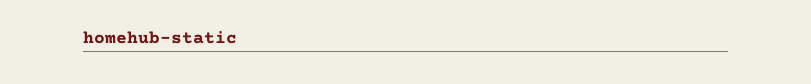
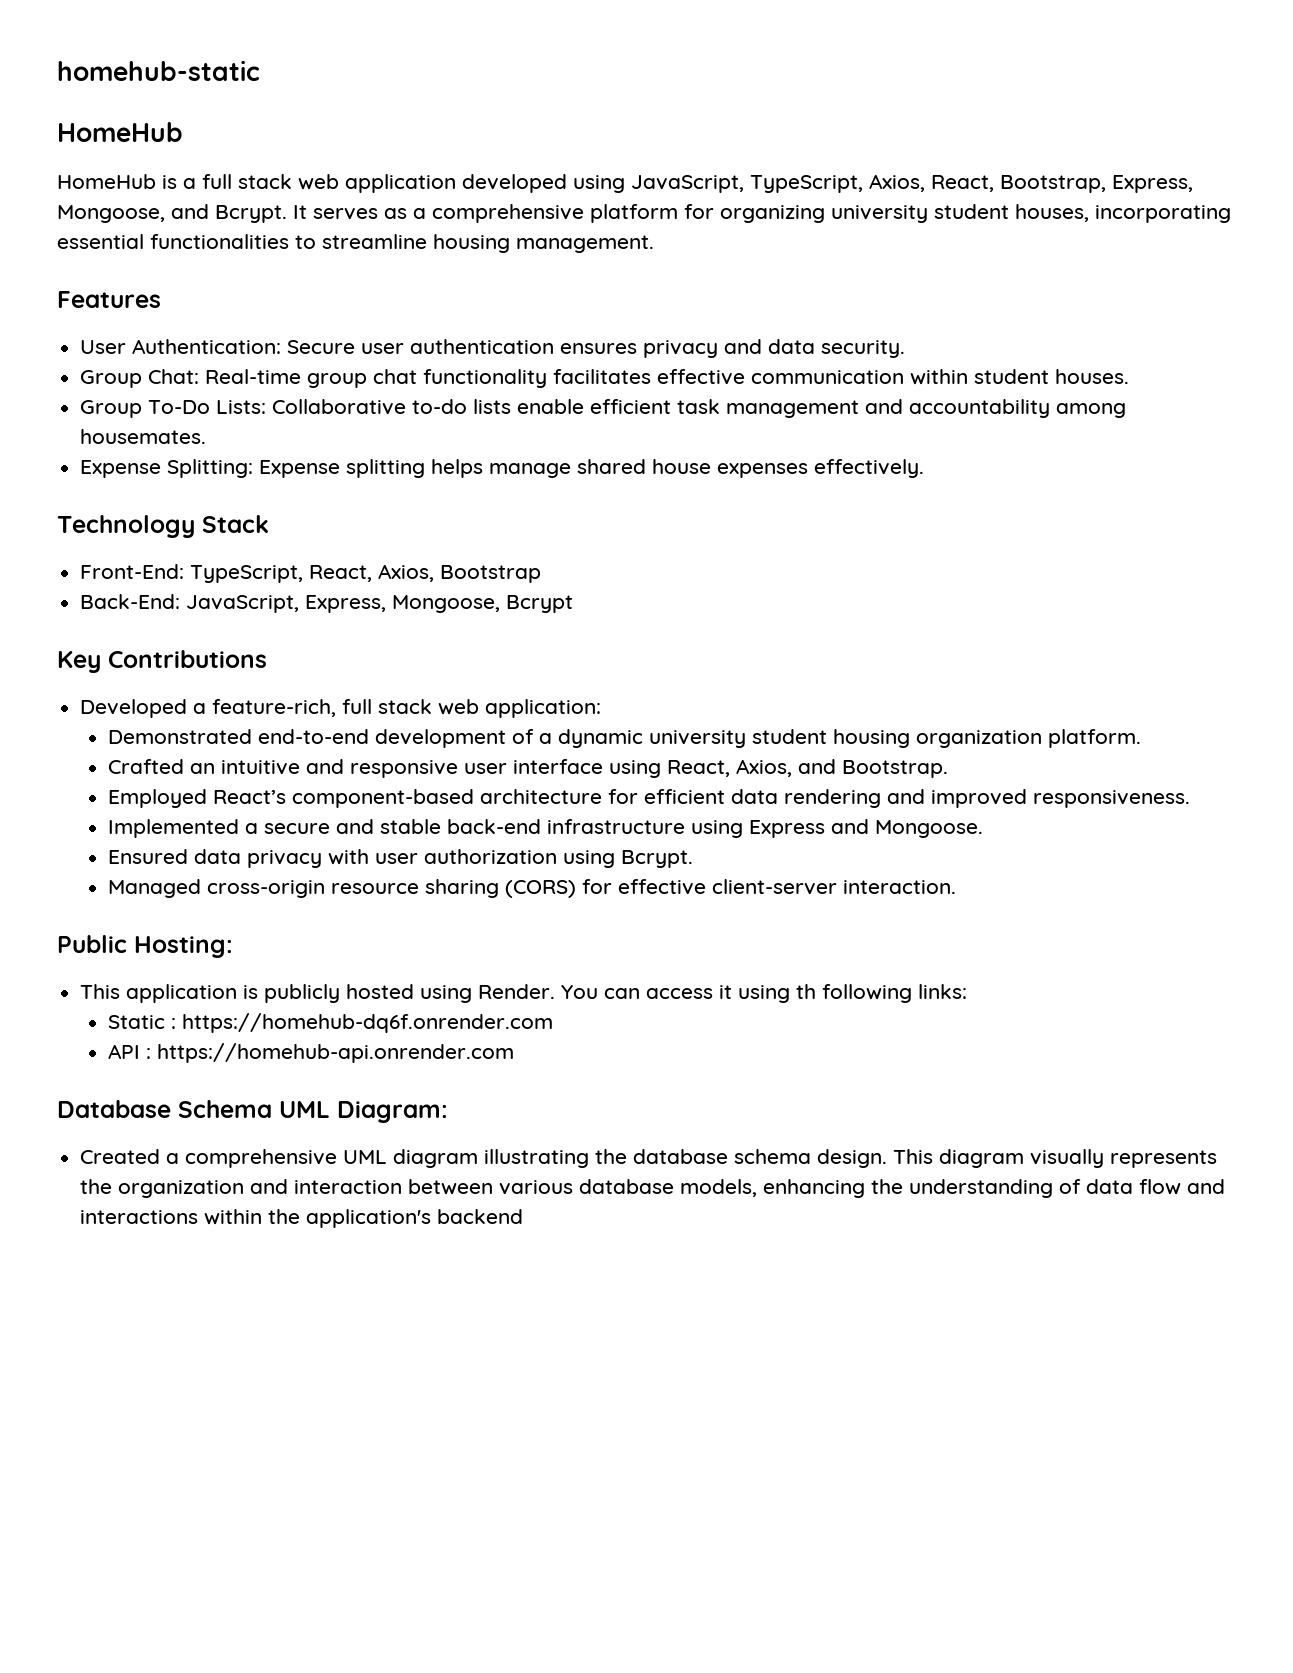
  homehub-static
+ HomeHub
+ HomeHub is a full stack web application developed using JavaScript, TypeScript, Axios, React, Bootstrap, Express, Mongoose, and Bcrypt. It serves as a comprehensive platform for organizing university student houses, incorporating essential functionalities to streamline housing management.
+ Features
+ User Authentication: Secure user authentication ensures privacy and data security.
+ Group Chat: Real-time group chat functionality facilitates effective communication within student houses.
+ Group To-Do Lists: Collaborative to-do lists enable efficient task management and accountability among housemates.
+ Expense Splitting: Expense splitting helps manage shared house expenses effectively.
+ Technology Stack
+ Front-End: TypeScript, React, Axios, Bootstrap
+ Back-End: JavaScript, Express, Mongoose, Bcrypt
+ Key Contributions
+ Developed a feature-rich, full stack web application:
+ Demonstrated end-to-end development of a dynamic university student housing organization platform.
+ Crafted an intuitive and responsive user interface using React, Axios, and Bootstrap.
+ Employed React’s component-based architecture for efficient data rendering and improved responsiveness.
+ Implemented a secure and stable back-end infrastructure using Express and Mongoose.
+ Ensured data privacy with user authorization using Bcrypt.
+ Managed cross-origin resource sharing (CORS) for effective client-server interaction.
+ Public Hosting:
+ This application is publicly hosted using Render. You can access it using th following links:
+ Static : https://homehub-dq6f.onrender.com
+ API : https://homehub-api.onrender.com
+ Database Schema UML Diagram:
+ Created a comprehensive UML diagram illustrating the database schema design. This diagram visually represents the organization and interaction between various database models, enhancing the understanding of data flow and interactions within the application's backend

